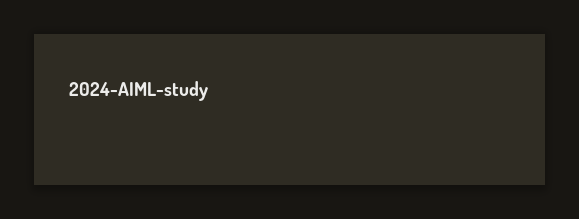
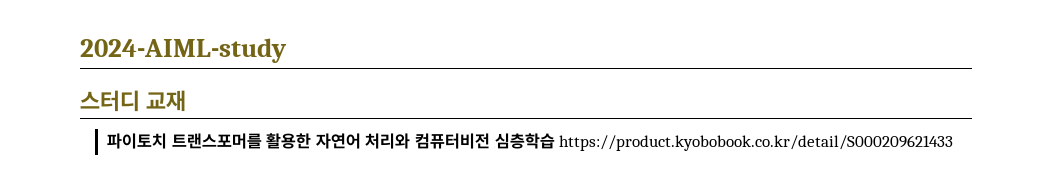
+ 스터디 교재
+ 파이토치 트랜스포머를 활용한 자연어 처리와 컴퓨터비전 심층학습 https://product.kyobobook.co.kr/detail/S000209621433

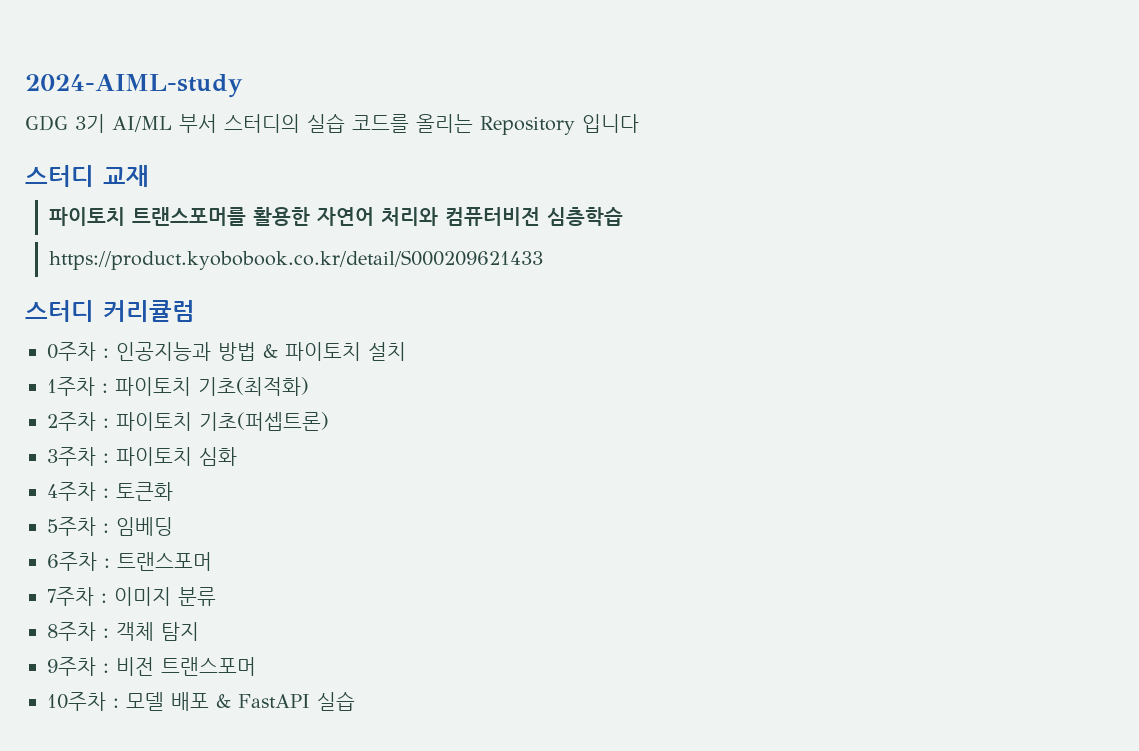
+ GDG 3기 AI/ML 부서 스터디의 실습 코드를 올리는 Repository 입니다
- 파이토치 트랜스포머를 활용한 자연어 처리와 컴퓨터비전 심층학습 https://product.kyobobook.co.kr/detail/S000209621433
+ 파이토치 트랜스포머를 활용한 자연어 처리와 컴퓨터비전 심층학습
+ https://product.kyobobook.co.kr/detail/S000209621433
+ 스터디 커리큘럼
+ 0주차 : 인공지능과 방법 & 파이토치 설치
+ 1주차 : 파이토치 기초(최적화)
+ 2주차 : 파이토치 기초(퍼셉트론)
+ 3주차 : 파이토치 심화
+ 4주차 : 토큰화
+ 5주차 : 임베딩
+ 6주차 : 트랜스포머
+ 7주차 : 이미지 분류
+ 8주차 : 객체 탐지
+ 9주차 : 비전 트랜스포머
+ 10주차 : 모델 배포 & FastAPI 실습

